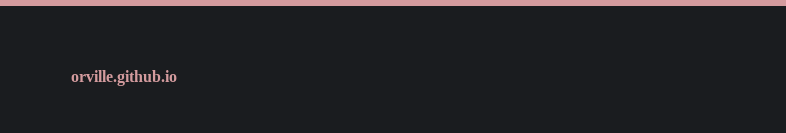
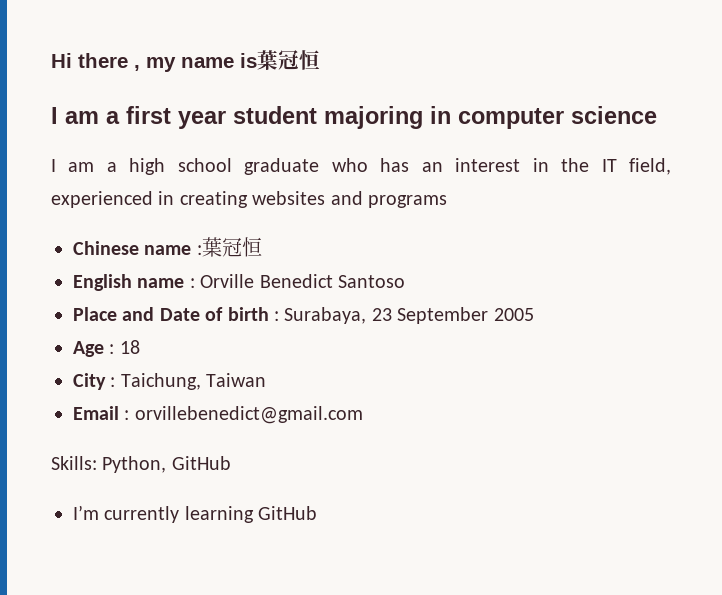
- orville.github.io
+ Hi there , my name is葉冠恒
+ I am a first year student majoring in computer science
+ I am a high school graduate who has an interest in the IT field, experienced in creating websites and programs
+ Chinese name :葉冠恒
+ English name : Orville Benedict Santoso
+ Place and Date of birth : Surabaya, 23 September 2005
+ Age : 18
+ City : Taichung, Taiwan
+ Email : orvillebenedict@gmail.com
+ Skills: Python, GitHub
+ I’m currently learning GitHub

